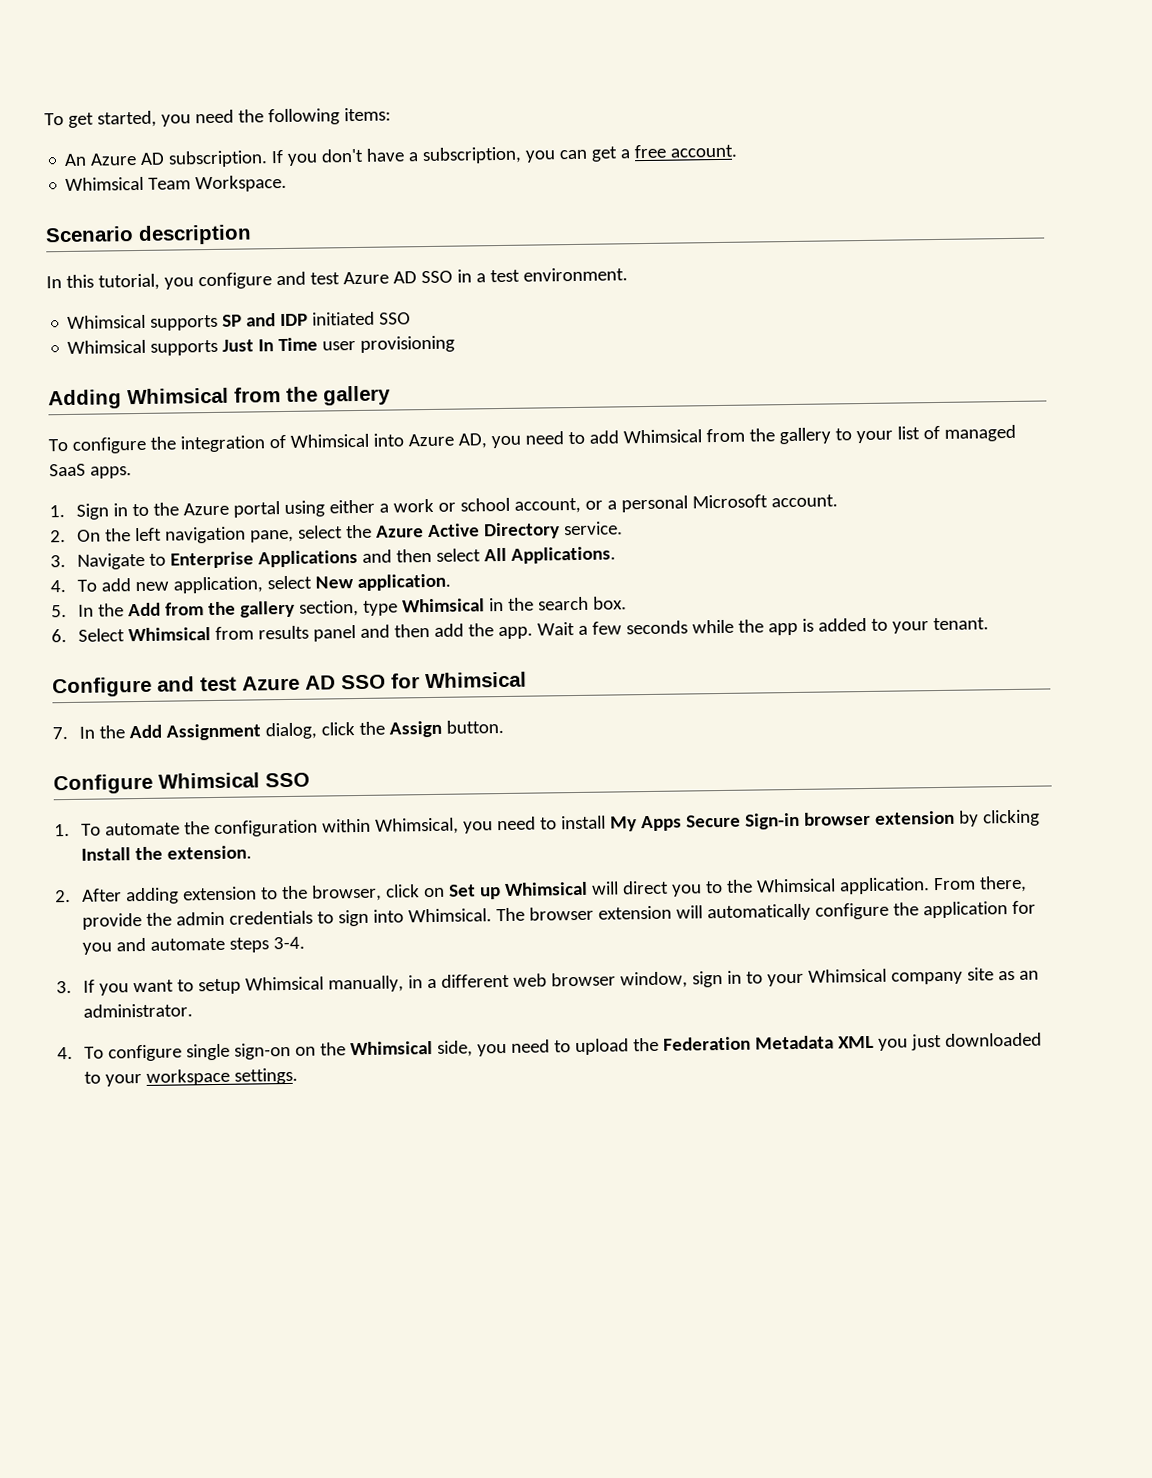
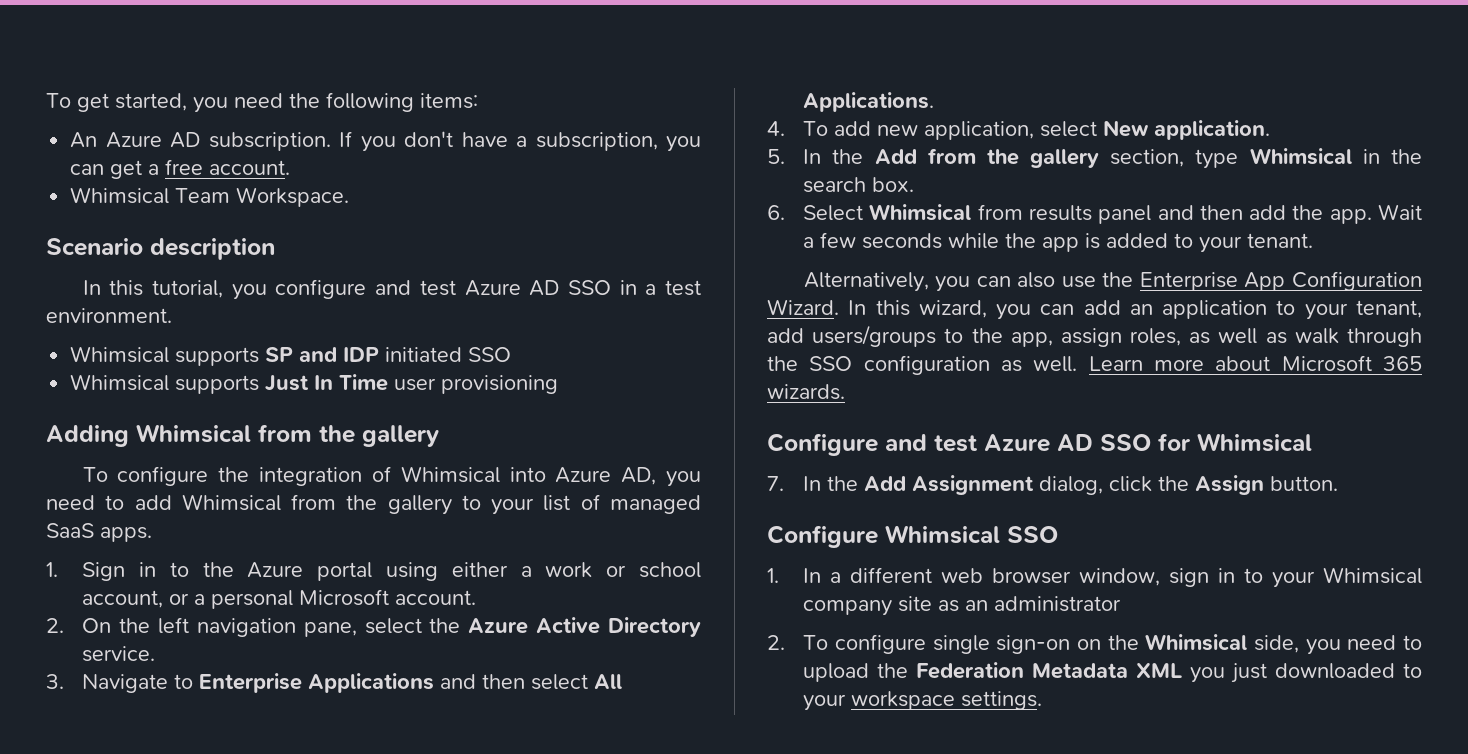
+ Alternatively, you can also use the Enterprise App Configuration Wizard. In this wizard, you can add an application to your tenant, add users/groups to the app, assign roles, as well as walk through the SSO configuration as well. Learn more about Microsoft 365 wizards.
- 1. To automate the configuration within Whimsical, you need to install My Apps Secure Sign-in browser extension by clicking Install the extension.
- 2. After adding extension to the browser, click on Set up Whimsical will direct you to the Whimsical application. From there, provide the admin credentials to sign into Whimsical. The browser extension will automatically configure the application for you and automate steps 3-4.
- 3. If you want to setup Whimsical manually, in a different web browser window, sign in to your Whimsical company site as an administrator.
- 4. To configure single sign-on on the Whimsical side, you need to upload the Federation Metadata XML you just downloaded to your workspace settings.
+ 1. In a different web browser window, sign in to your Whimsical company site as an administrator
+ 2. To configure single sign-on on the Whimsical side, you need to upload the Federation Metadata XML you just downloaded to your workspace settings.

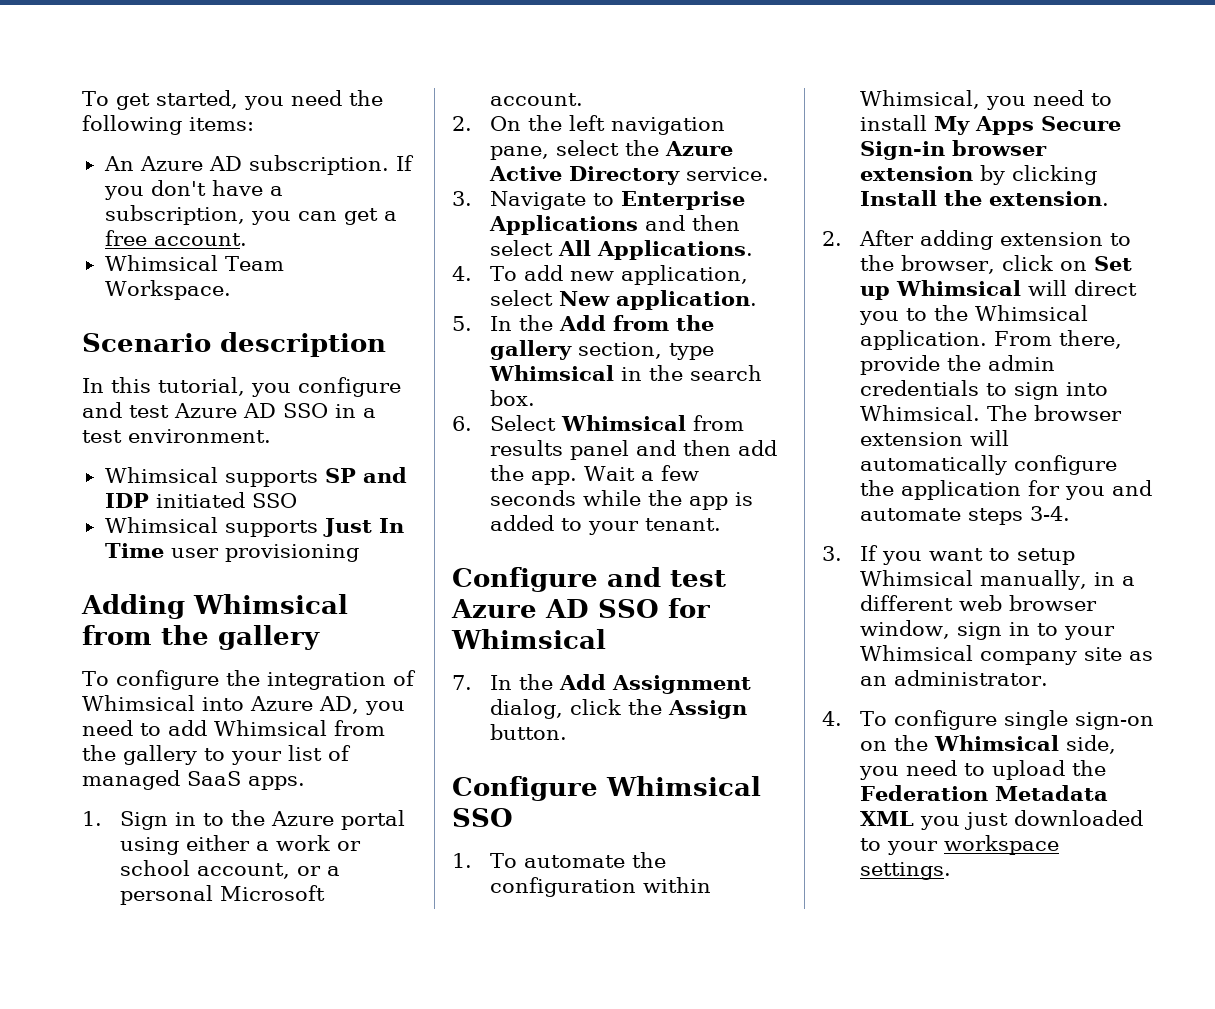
- Alternatively, you can also use the Enterprise App Configuration Wizard. In this wizard, you can add an application to your tenant, add users/groups to the app, assign roles, as well as walk through the SSO configuration as well. Learn more about Microsoft 365 wizards.
- 1. In a different web browser window, sign in to your Whimsical company site as an administrator
- 2. To configure single sign-on on the Whimsical side, you need to upload the Federation Metadata XML you just downloaded to your workspace settings.
+ 1. To automate the configuration within Whimsical, you need to install My Apps Secure Sign-in browser extension by clicking Install the extension.
+ 2. After adding extension to the browser, click on Set up Whimsical will direct you to the Whimsical application. From there, provide the admin credentials to sign into Whimsical. The browser extension will automatically configure the application for you and automate steps 3-4.
+ 3. If you want to setup Whimsical manually, in a different web browser window, sign in to your Whimsical company site as an administrator.
+ 4. To configure single sign-on on the Whimsical side, you need to upload the Federation Metadata XML you just downloaded to your workspace settings.

